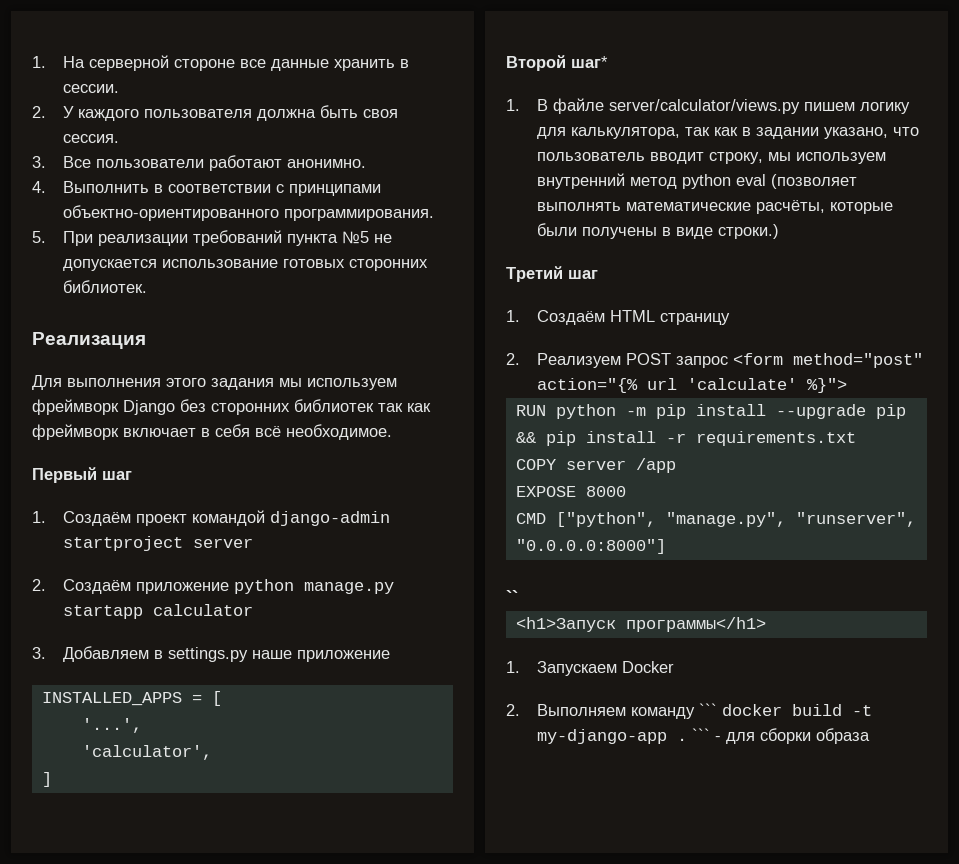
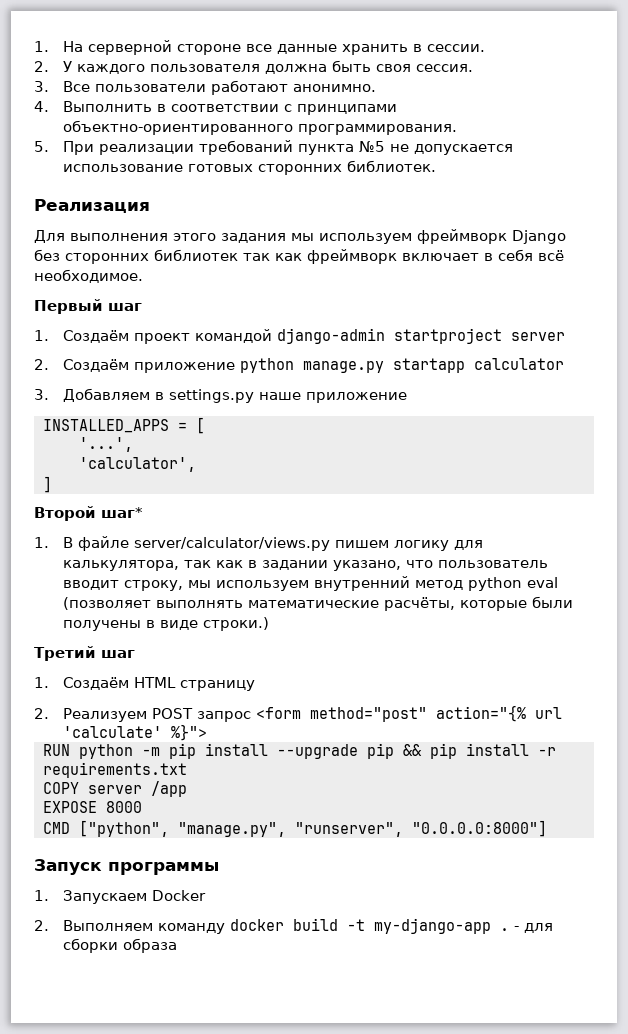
- ``
- <h1>Запуск программы</h1>
+ Запуск программы
- 2. Выполняем команду ``` docker build -t my-django-app .
+ 2. Выполняем команду docker build -t my-django-app .
- ``` - для сборки образа
+ - для сборки образа

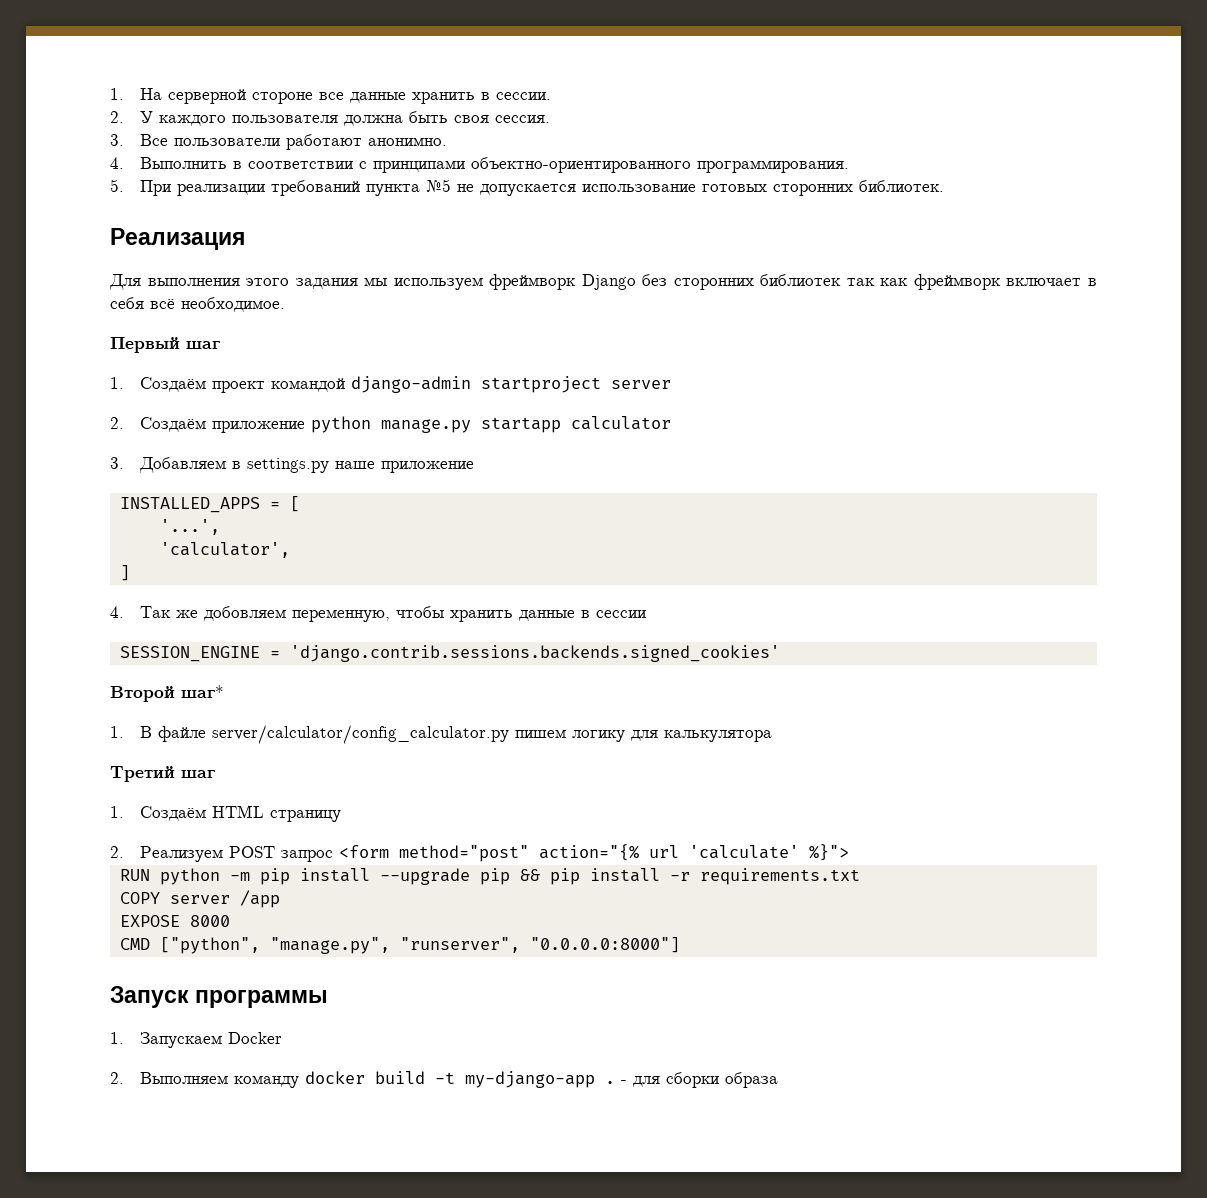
+ 4. Так же добовляем переменную, чтобы хранить данные в сессии
+ SESSION_ENGINE = 'django.contrib.sessions.backends.signed_cookies'
- 1. В файле server/calculator/views.py пишем логику для калькулятора, так как в задании указано, что пользователь вводит строку, мы используем внутренний метод python eval (позволяет выполнять математические расчёты, которые были получены в виде строки.)
+ 1. В файле server/calculator/config_calculator.py пишем логику для калькулятора

